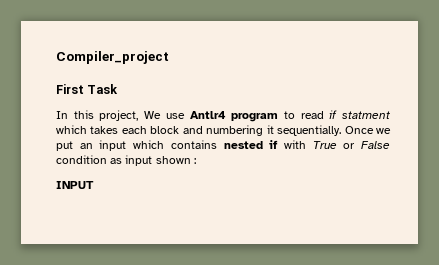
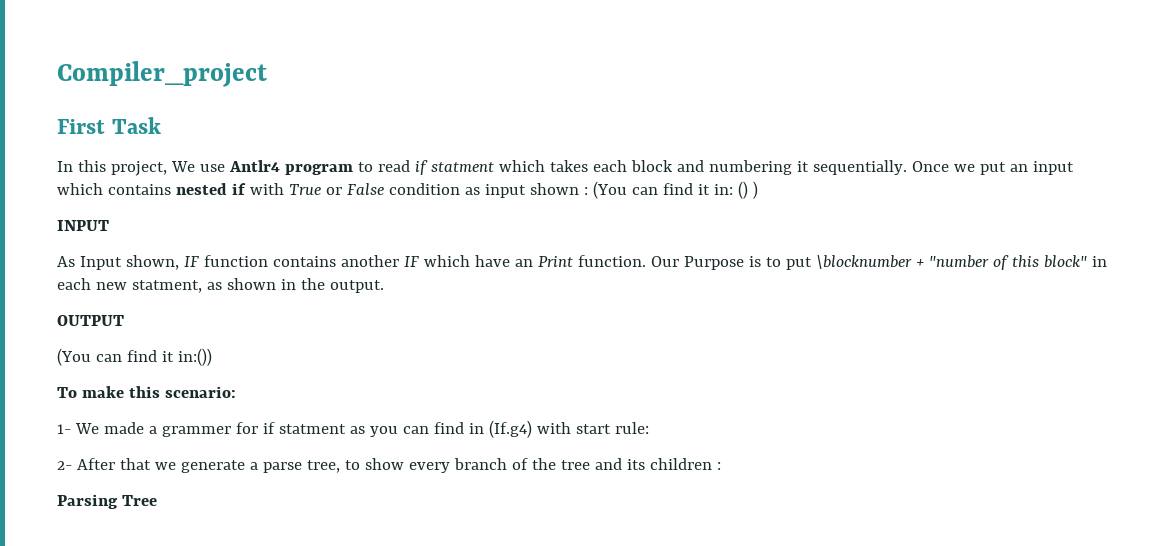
- Once we put an input which contains nested if with True or False condition as input shown :
+ Once we put an input which contains nested if with True or False condition as input shown : (You can find it in: () )
  INPUT
+ As Input shown, IF function contains another IF which have an Print function. Our Purpose is to put \blocknumber + "number of this block" in each new statment, as shown in the output.
+ OUTPUT
+ (You can find it in:())
+ To make this scenario:
+ 1- We made a grammer for if statment as you can find in (If.g4) with start rule:
+ 2- After that we generate a parse tree, to show every branch of the tree and its children :
+ Parsing Tree

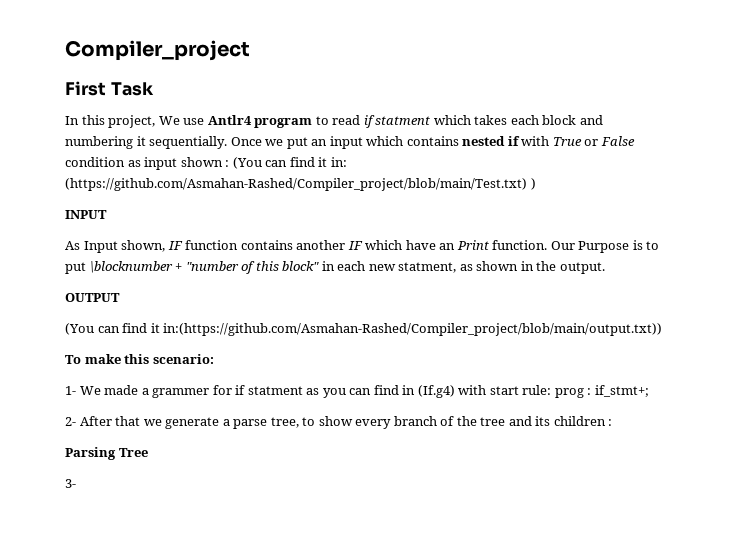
- Once we put an input which contains nested if with True or False condition as input shown : (You can find it in: () )
+ Once we put an input which contains nested if with True or False condition as input shown : (You can find it in: (https://github.com/Asmahan-Rashed/Compiler_project/blob/main/Test.txt) )
- (You can find it in:())
+ (You can find it in:(https://github.com/Asmahan-Rashed/Compiler_project/blob/main/output.txt))
- 1- We made a grammer for if statment as you can find in (If.g4) with start rule:
+ 1- We made a grammer for if statment as you can find in (If.g4) with start rule: prog : if_stmt+;
+ 3-

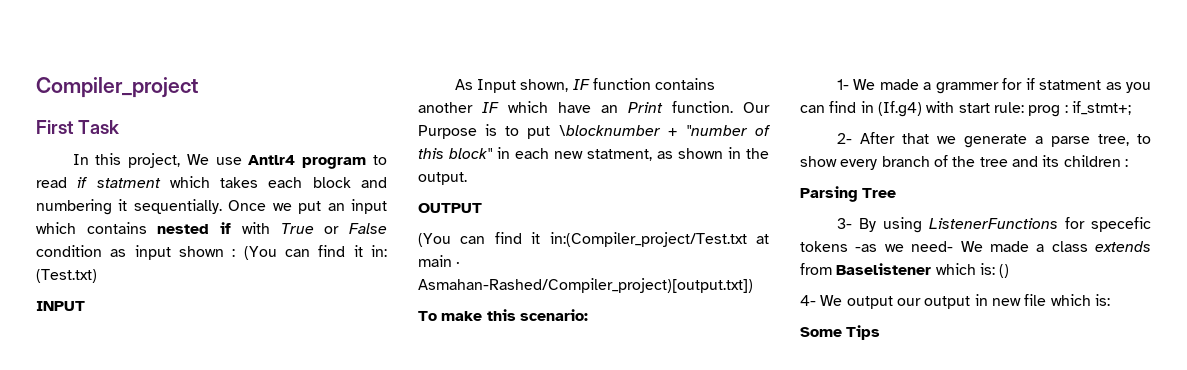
- Once we put an input which contains nested if with True or False condition as input shown : (You can find it in: (https://github.com/Asmahan-Rashed/Compiler_project/blob/main/Test.txt) )
+ Once we put an input which contains nested if with True or False condition as input shown : (You can find it in: (Test.txt)
- (You can find it in:(https://github.com/Asmahan-Rashed/Compiler_project/blob/main/output.txt))
+ (You can find it in:(Compiler_project/Test.txt at main · Asmahan-Rashed/Compiler_project)[output.txt])
- 3-
+ 3- By using ListenerFunctions for specefic tokens -as we need- We made a class extends from Baselistener which is: ()
+ 4- We output our output in new file which is:
+ Some Tips

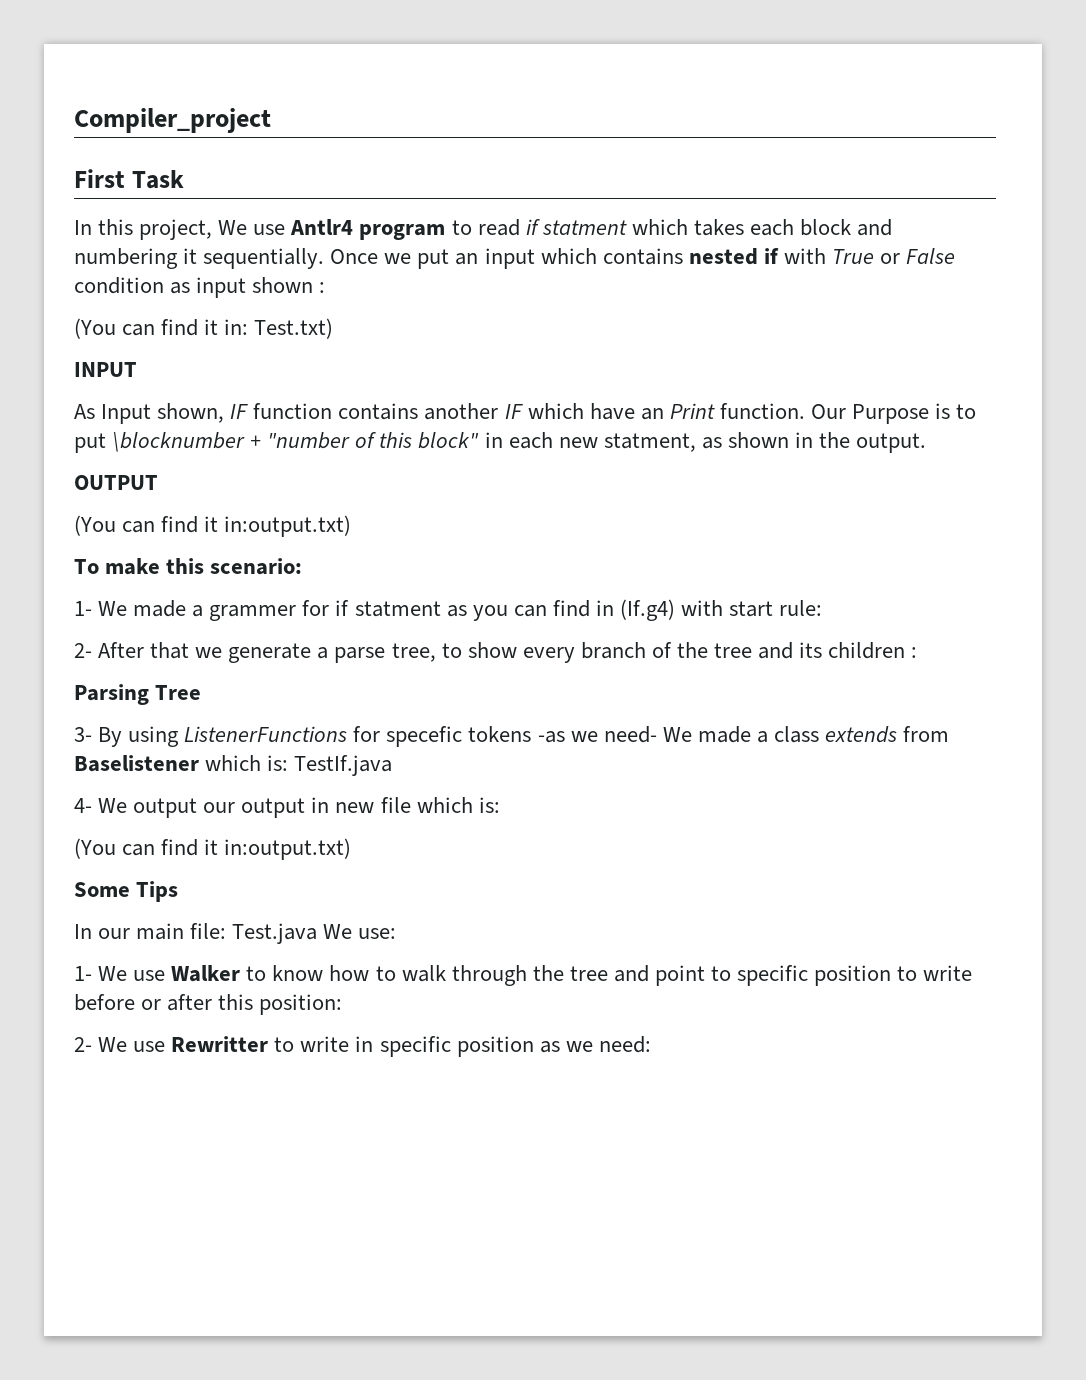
- Once we put an input which contains nested if with True or False condition as input shown : (You can find it in: (Test.txt)
+ Once we put an input which contains nested if with True or False condition as input shown :
+ (You can find it in: Test.txt)
  OUTPUT
- (You can find it in:(Compiler_project/Test.txt at main · Asmahan-Rashed/Compiler_project)[output.txt])
+ (You can find it in:output.txt)
- 1- We made a grammer for if statment as you can find in (If.g4) with start rule: prog : if_stmt+;
+ 1- We made a grammer for if statment as you can find in (If.g4) with start rule:
- 3- By using ListenerFunctions for specefic tokens -as we need- We made a class extends from Baselistener which is: ()
+ 3- By using ListenerFunctions for specefic tokens -as we need- We made a class extends from Baselistener which is: TestIf.java
  4- We output our output in new file which is:
+ (You can find it in:output.txt)
  Some Tips
+ In our main file: Test.java We use:
+ 1- We use Walker to know how to walk through the tree and point to specific position to write before or after this position:
+ 2- We use Rewritter to write in specific position as we need:

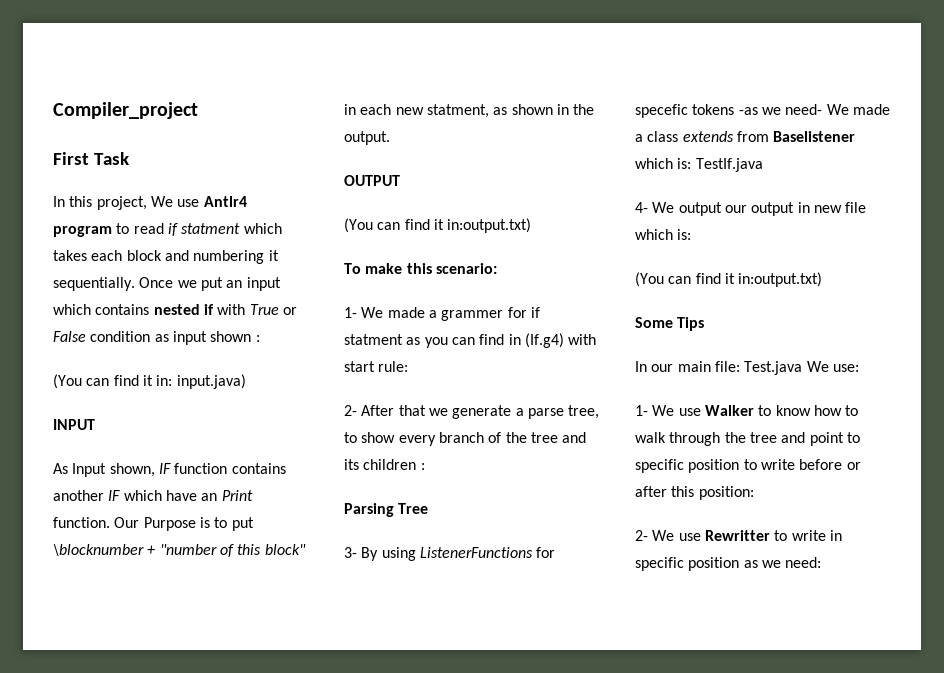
- (You can find it in: Test.txt)
+ (You can find it in: input.java)

